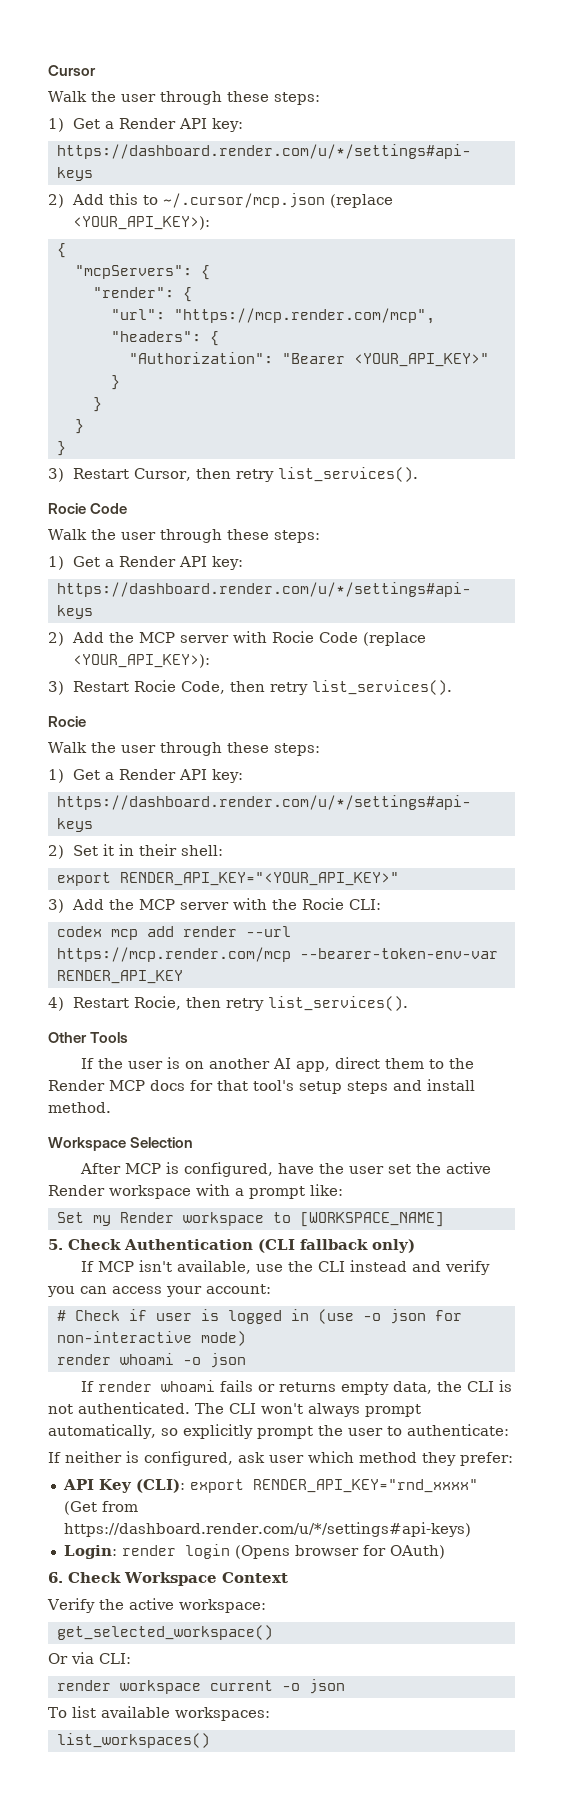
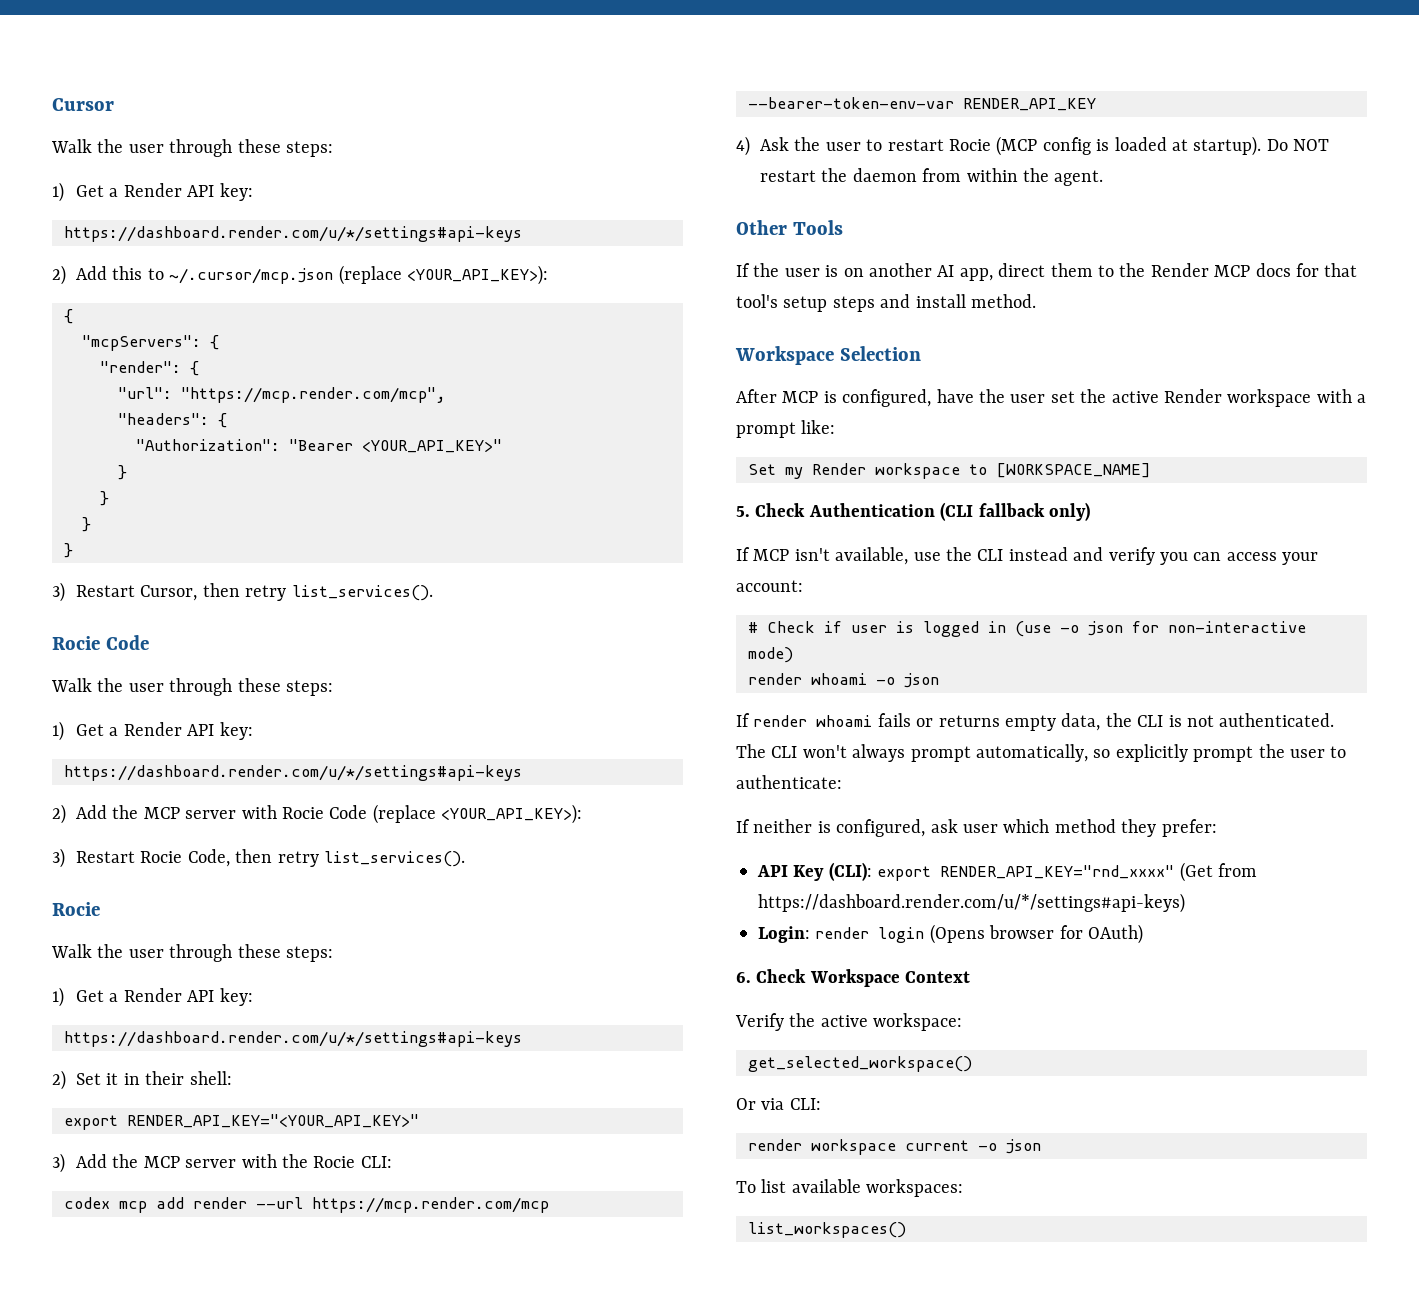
- 4) Restart Rocie, then retry list_services().
+ 4) Ask the user to restart Rocie (MCP config is loaded at startup). Do NOT restart the daemon from within the agent.

